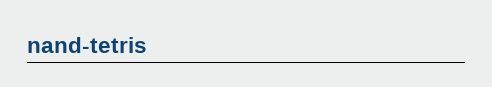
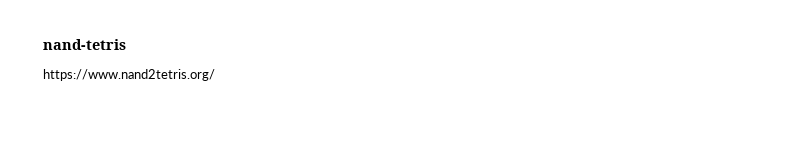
+ https://www.nand2tetris.org/

